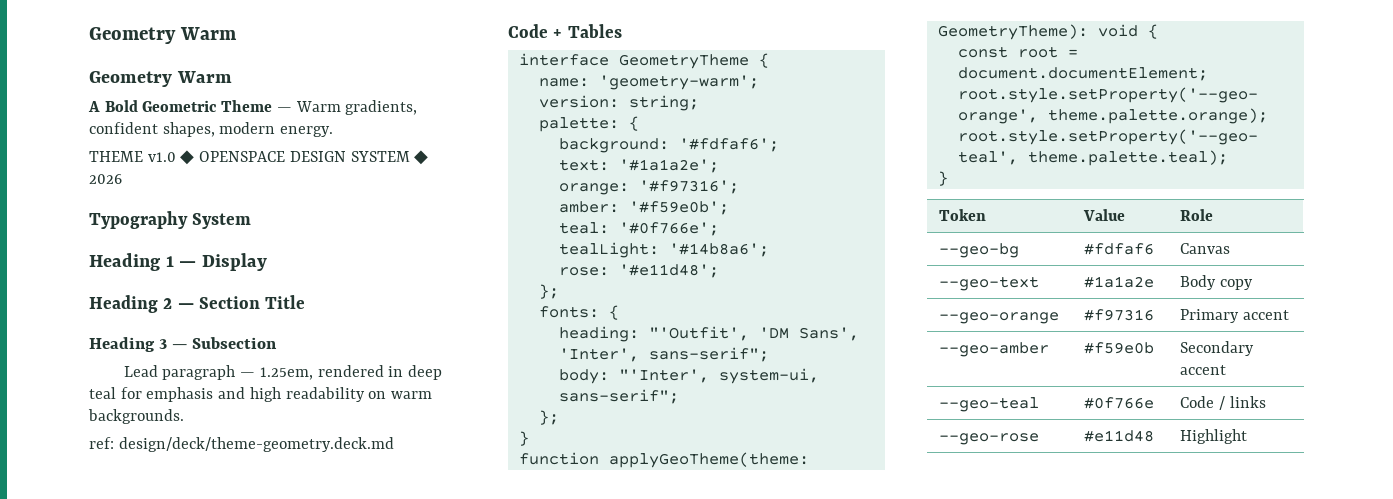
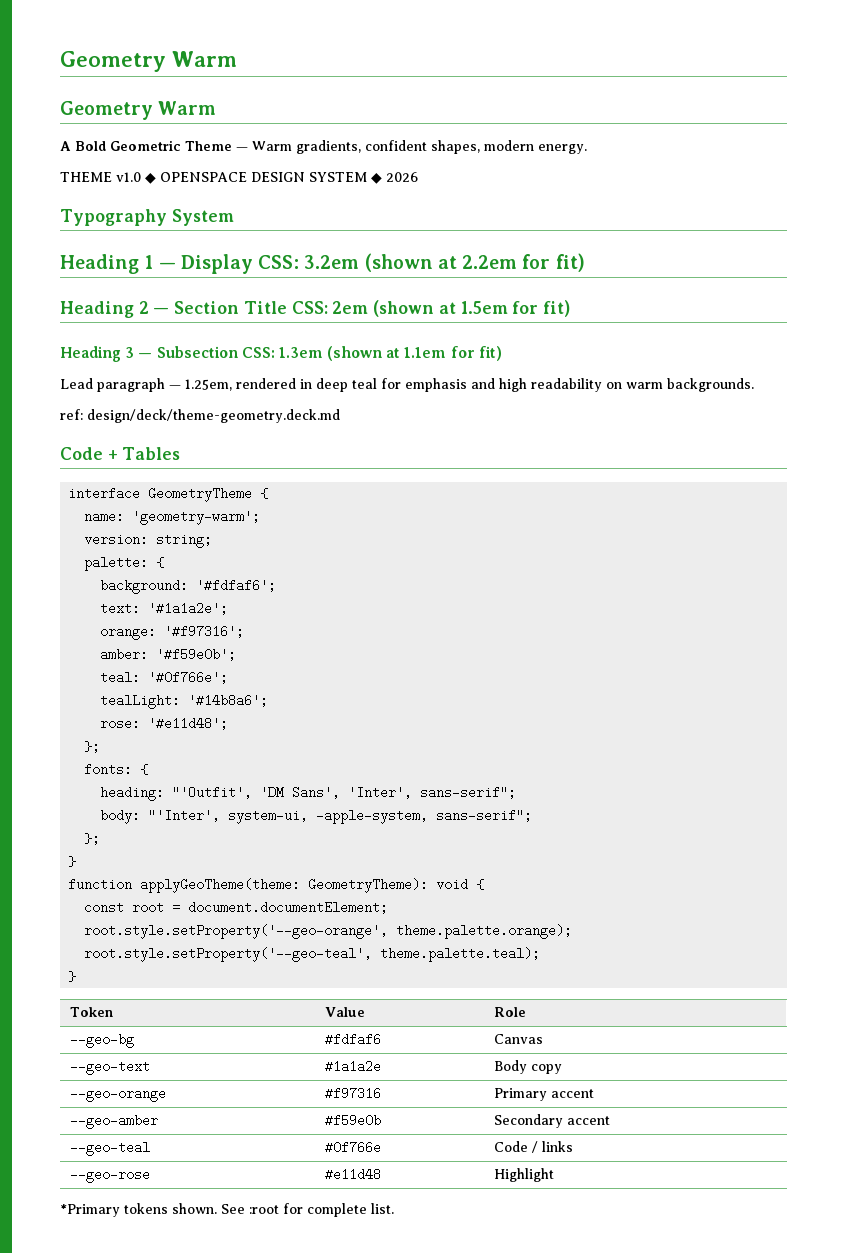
- Heading 1 — Display
+ Heading 1 — Display CSS: 3.2em (shown at 2.2em for fit)
- Heading 2 — Section Title
- Heading 3 — Subsection
+ Heading 2 — Section Title CSS: 2em (shown at 1.5em for fit)
+ Heading 3 — Subsection CSS: 1.3em (shown at 1.1em for fit)
- body: "'Inter', system-ui, sans-serif";
+ body: "'Inter', system-ui, -apple-system, sans-serif";
+ *Primary tokens shown. See :root for complete list.

